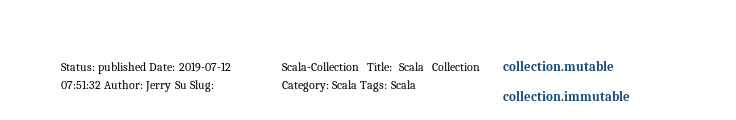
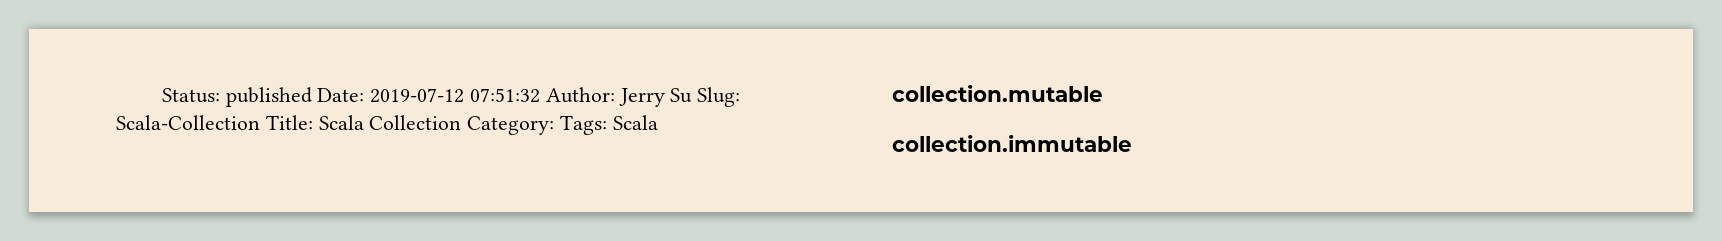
- Status: published Date: 2019-07-12 07:51:32 Author: Jerry Su Slug: Scala-Collection Title: Scala Collection Category: Scala Tags: Scala
+ Status: published Date: 2019-07-12 07:51:32 Author: Jerry Su Slug: Scala-Collection Title: Scala Collection Category: Tags: Scala

